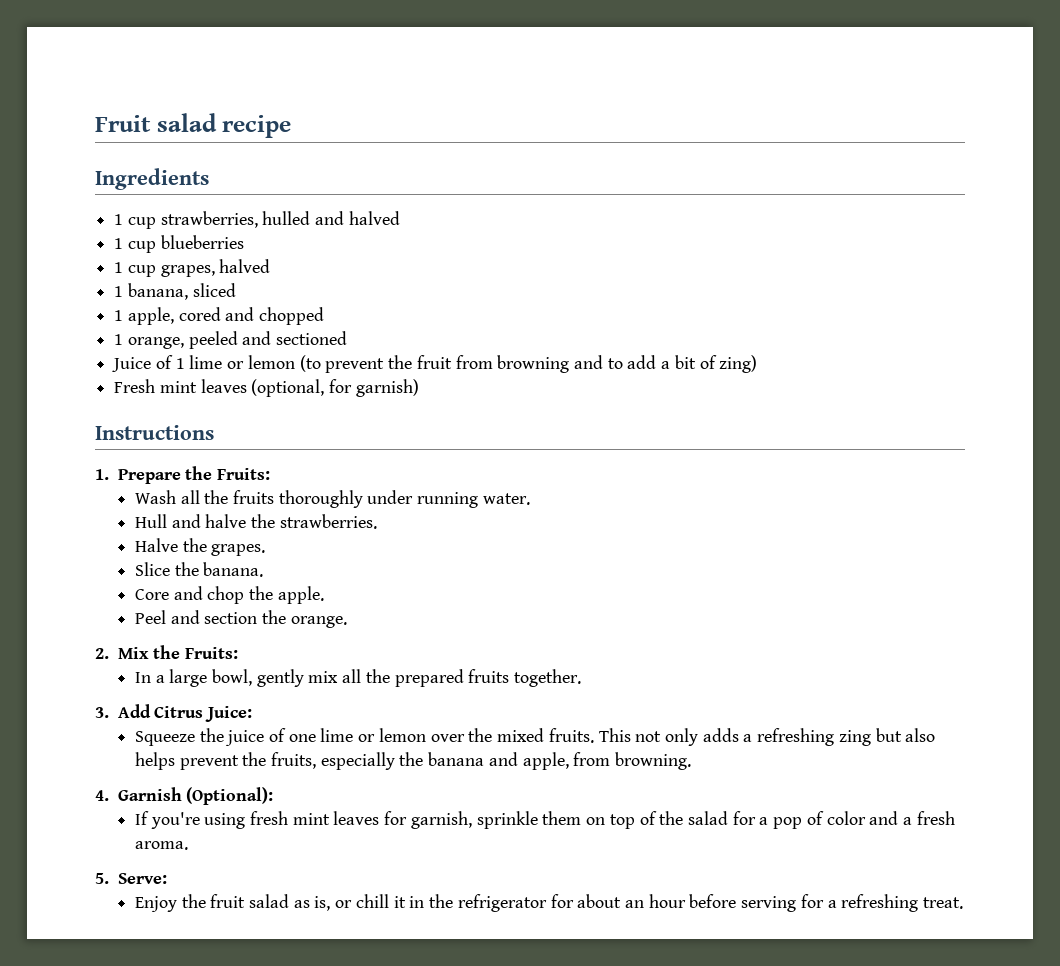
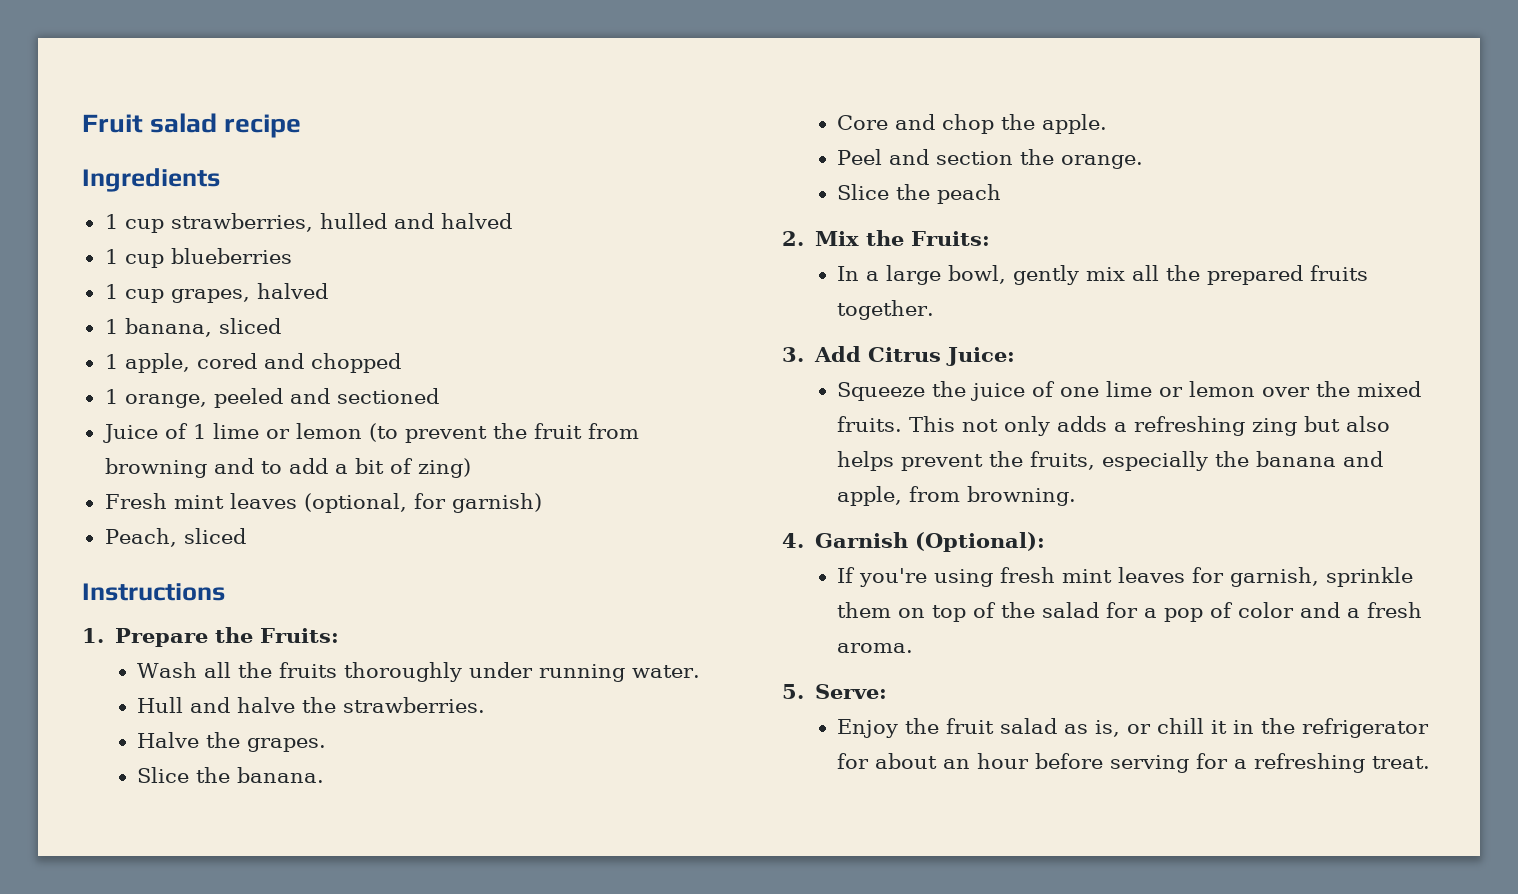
+ Peach, sliced
+ Slice the peach

